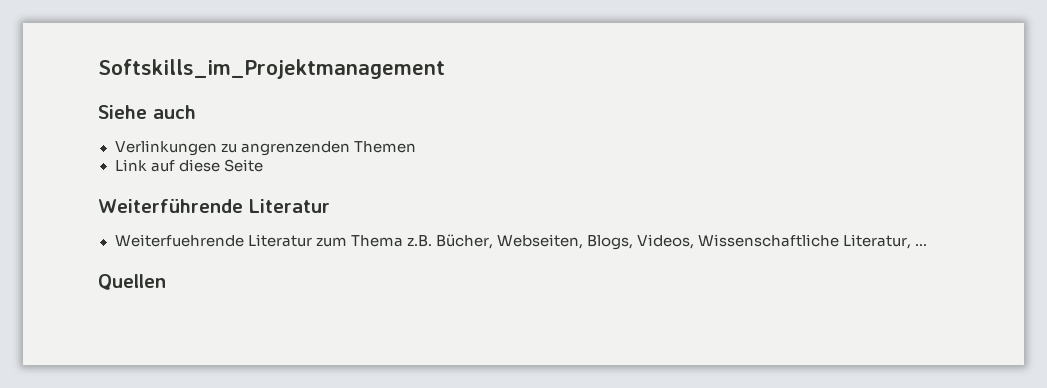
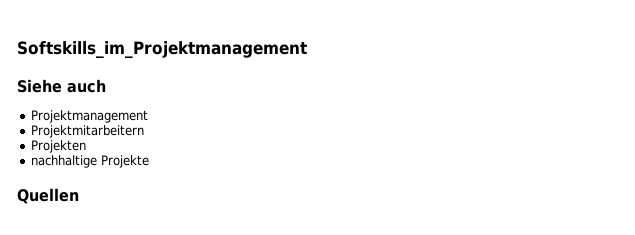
- Verlinkungen zu angrenzenden Themen
- Link auf diese Seite
- Weiterführende Literatur
- Weiterfuehrende Literatur zum Thema z.B. Bücher, Webseiten, Blogs, Videos, Wissenschaftliche Literatur, ...
+ Projektmanagement
+ Projektmitarbeitern
+ Projekten
+ nachhaltige Projekte

